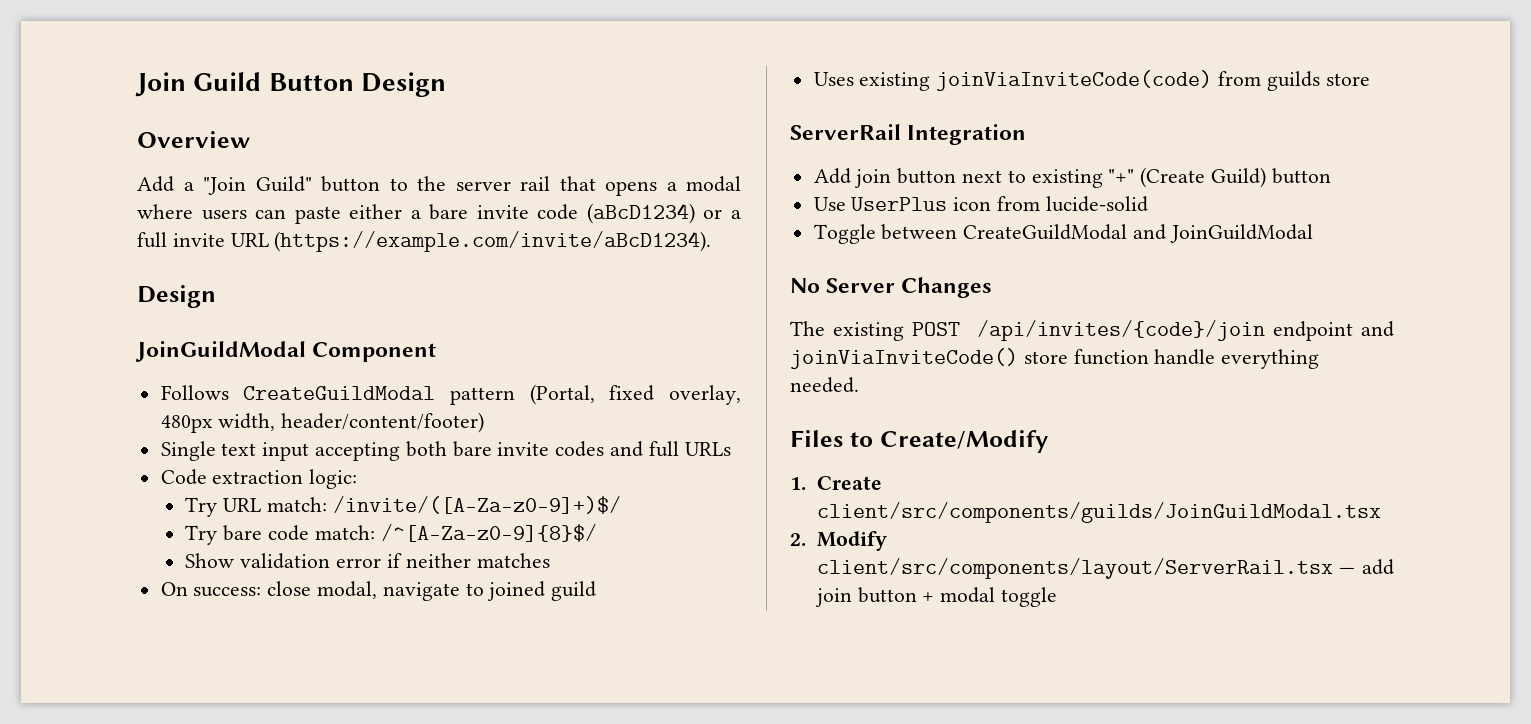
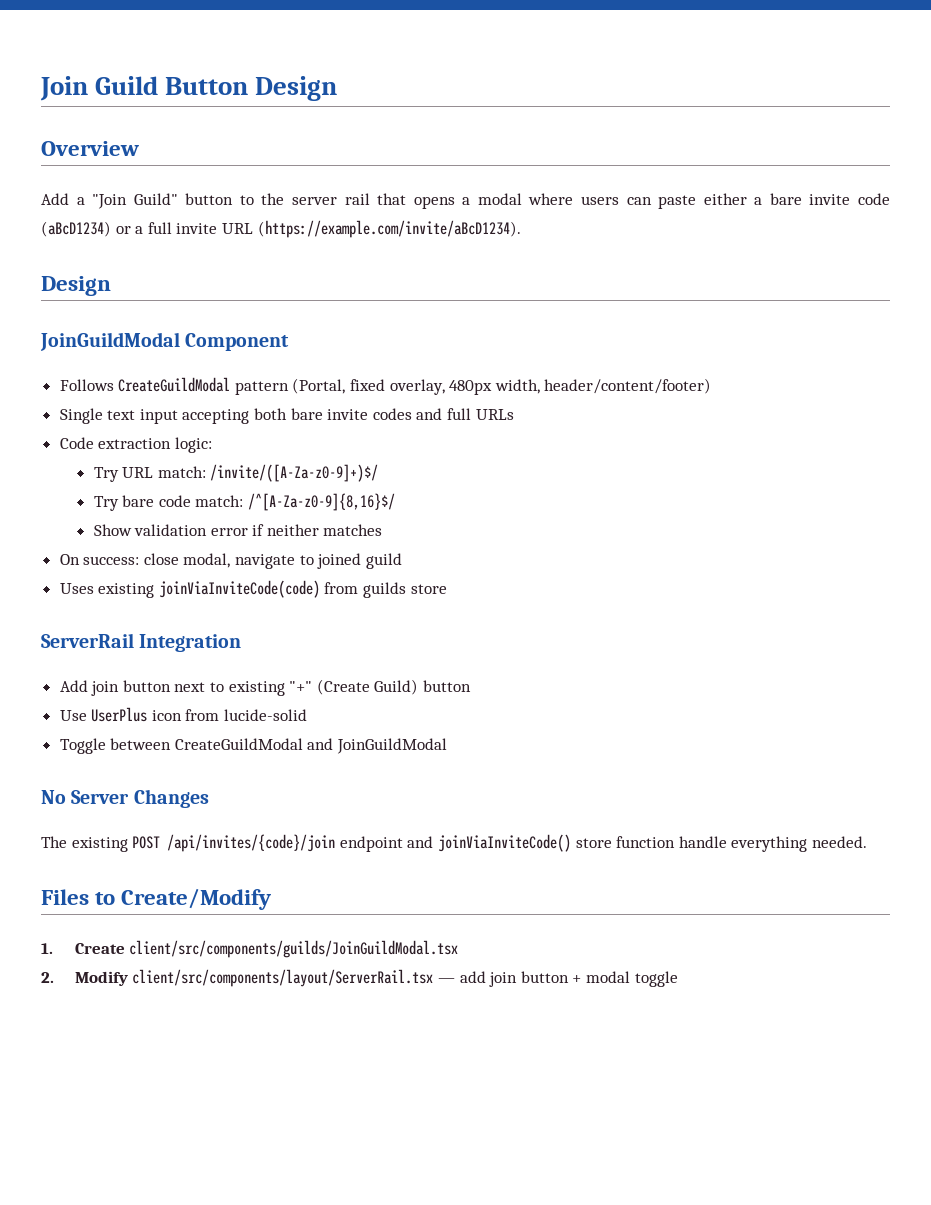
- Try bare code match: /^[A-Za-z0-9]{8}$/
+ Try bare code match: /^[A-Za-z0-9]{8,16}$/

